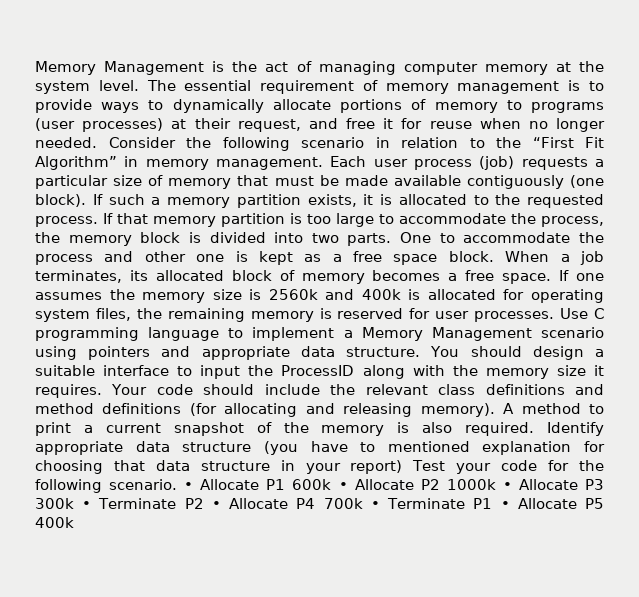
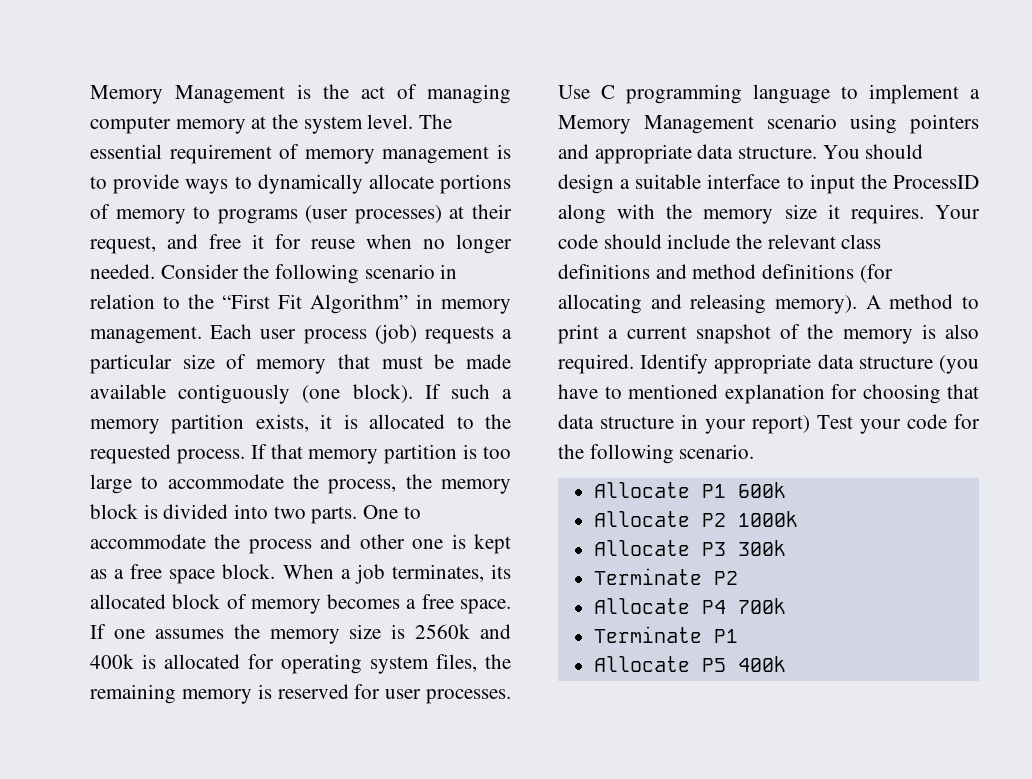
- Identify appropriate data structure (you have to mentioned explanation for choosing that data structure in your report) Test your code for the following scenario. • Allocate P1 600k • Allocate P2 1000k • Allocate P3 300k • Terminate P2 • Allocate P4 700k • Terminate P1 • Allocate P5 400k
+ Identify appropriate data structure (you have to mentioned explanation for choosing that data structure in your report) Test your code for the following scenario.
+ Allocate P1 600k
+ Allocate P2 1000k
+ Allocate P3 300k
+ Terminate P2
+ Allocate P4 700k
+ Terminate P1
+ Allocate P5 400k

